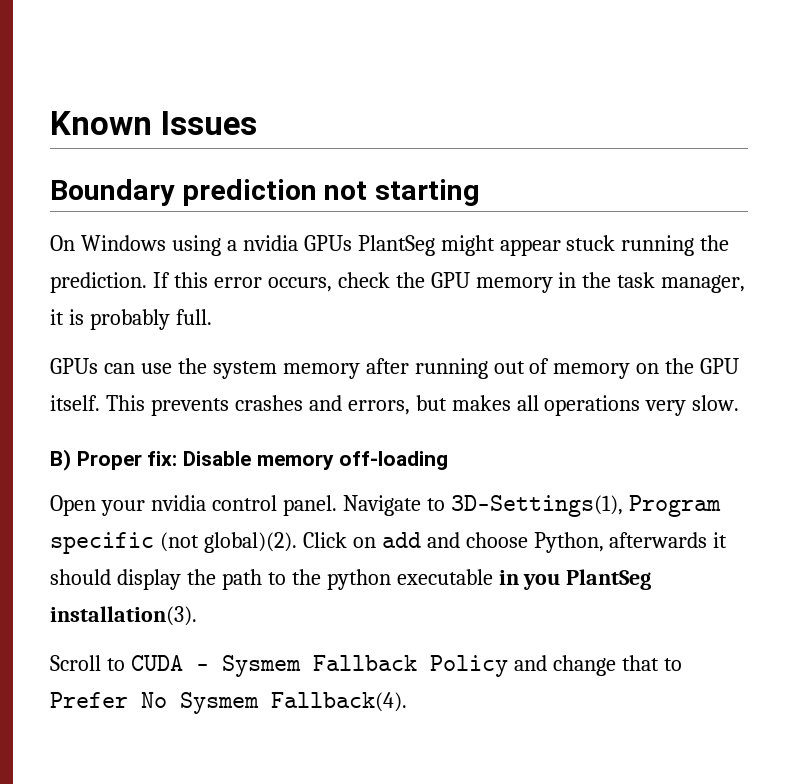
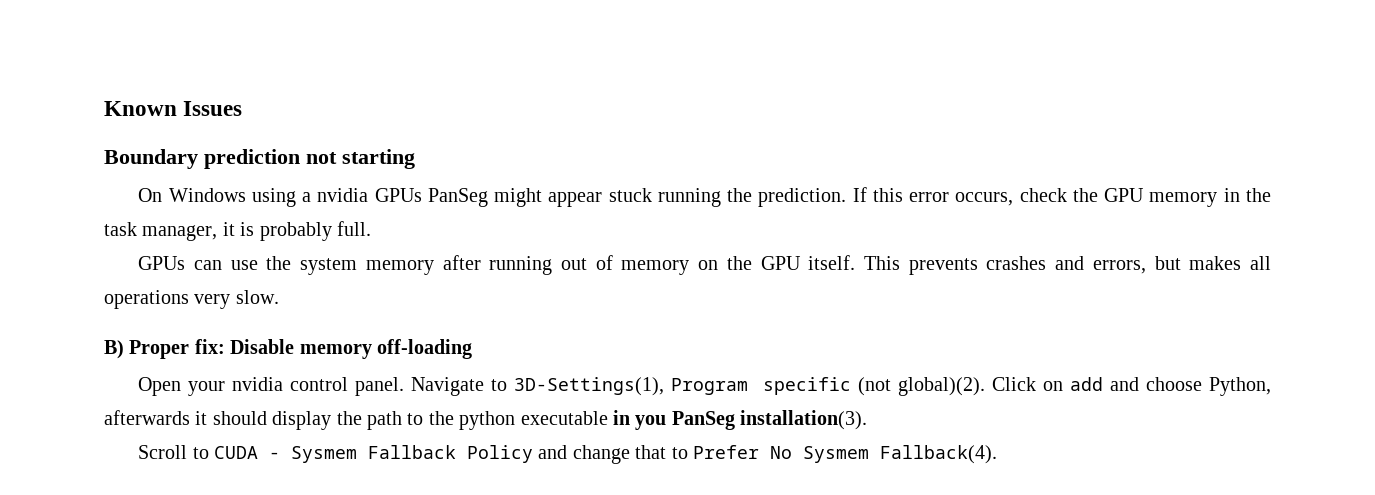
- On Windows using a nvidia GPUs PlantSeg might appear stuck running the prediction.
+ On Windows using a nvidia GPUs PanSeg might appear stuck running the prediction.
- Click on add and choose Python, afterwards it should display the path to the python executable in you PlantSeg installation(3).
+ Click on add and choose Python, afterwards it should display the path to the python executable in you PanSeg installation(3).

